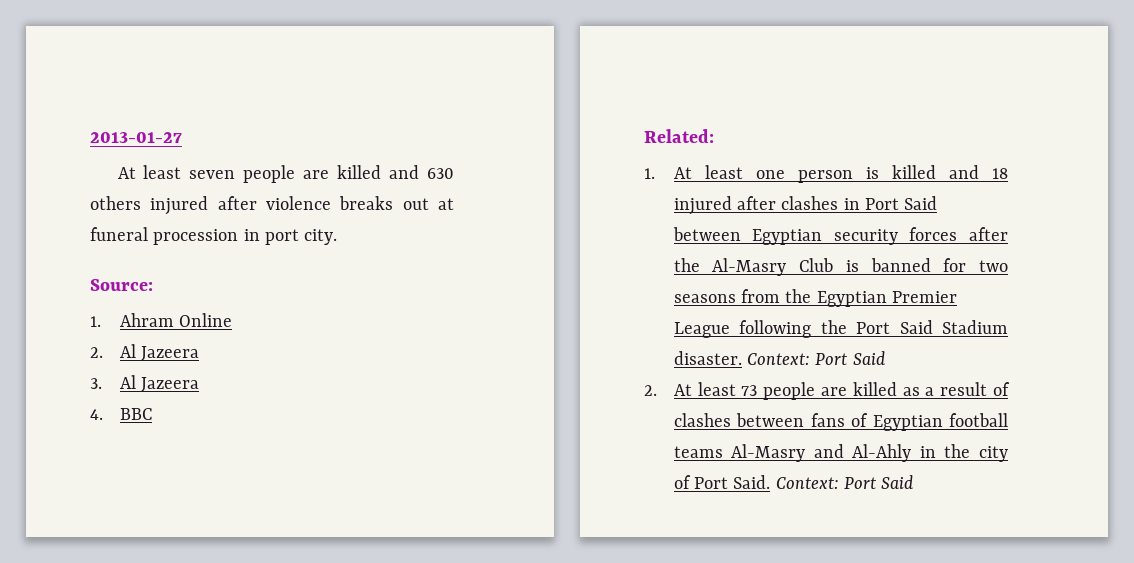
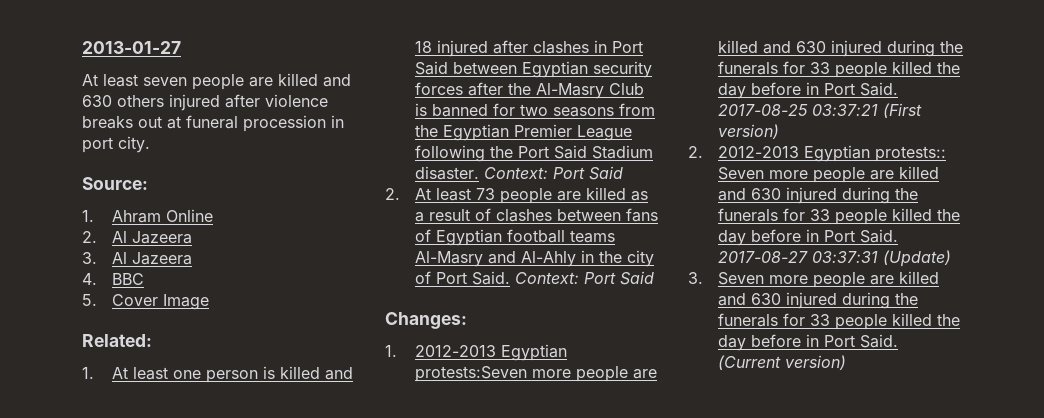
+ 5. Cover Image
+ Changes:
+ 1. 2012-2013 Egyptian protests:Seven more people are killed and 630 injured during the funerals for 33 people killed the day before in Port Said. 2017-08-25 03:37:21 (First version)
+ 2. 2012-2013 Egyptian protests:: Seven more people are killed and 630 injured during the funerals for 33 people killed the day before in Port Said. 2017-08-27 03:37:31 (Update)
+ 3. Seven more people are killed and 630 injured during the funerals for 33 people killed the day before in Port Said. (Current version)

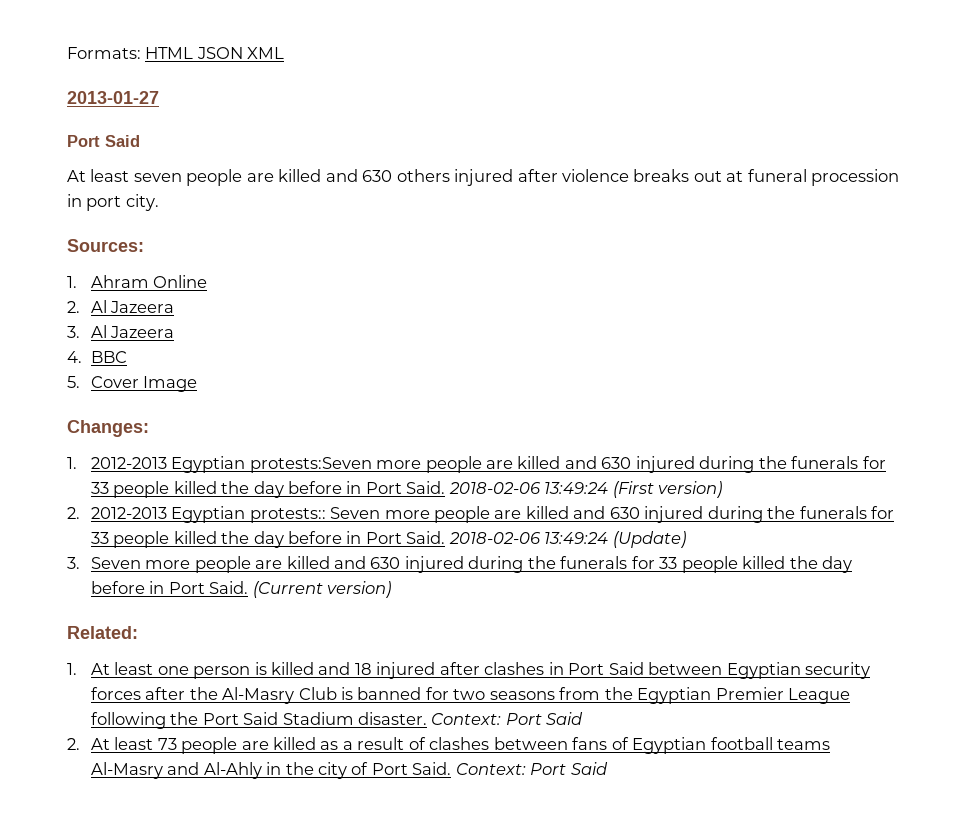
+ Formats: HTML JSON XML
  2013-01-27
+ Port Said
- Source:
+ Sources:
+ Changes:
+ 1. 2012-2013 Egyptian protests:Seven more people are killed and 630 injured during the funerals for 33 people killed the day before in Port Said. 2018-02-06 13:49:24 (First version)
+ 2. 2012-2013 Egyptian protests:: Seven more people are killed and 630 injured during the funerals for 33 people killed the day before in Port Said. 2018-02-06 13:49:24 (Update)
+ 3. Seven more people are killed and 630 injured during the funerals for 33 people killed the day before in Port Said. (Current version)
- Changes:
- 1. 2012-2013 Egyptian protests:Seven more people are killed and 630 injured during the funerals for 33 people killed the day before in Port Said. 2017-08-25 03:37:21 (First version)
- 2. 2012-2013 Egyptian protests:: Seven more people are killed and 630 injured during the funerals for 33 people killed the day before in Port Said. 2017-08-27 03:37:31 (Update)
- 3. Seven more people are killed and 630 injured during the funerals for 33 people killed the day before in Port Said. (Current version)

